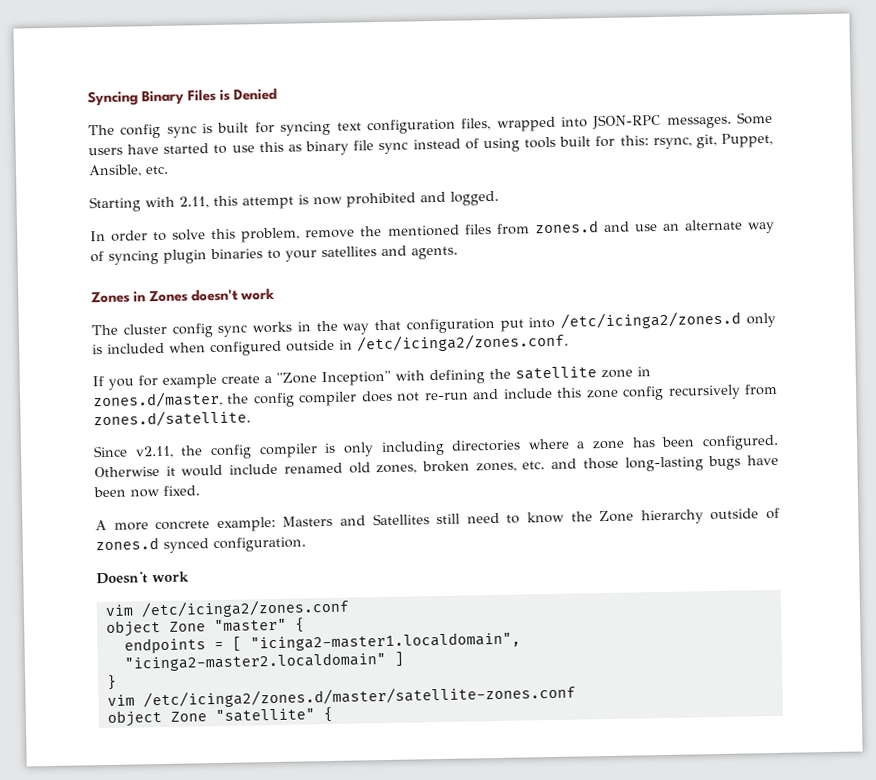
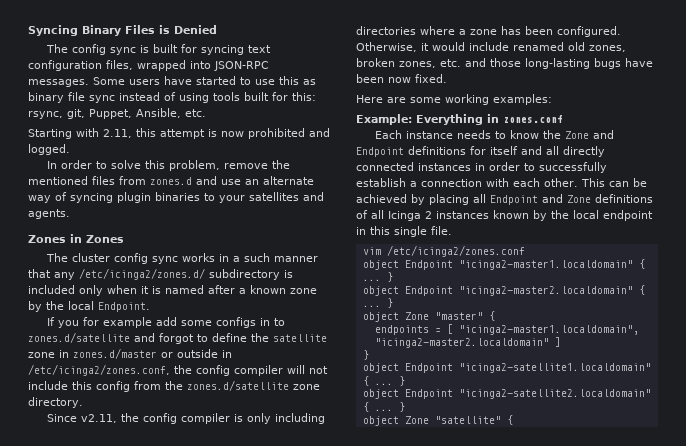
- Zones in Zones doesn't work
+ Zones in Zones
- The cluster config sync works in the way that configuration put into /etc/icinga2/zones.d only is included when configured outside in /etc/icinga2/zones.conf.
- If you for example create a "Zone Inception" with defining the satellite zone in zones.d/master, the config compiler does not re-run and include this zone config recursively from zones.d/satellite.
+ The cluster config sync works in a such manner that any /etc/icinga2/zones.d/ subdirectory is included only when it is named after a known zone by the local Endpoint.
+ If you for example add some configs in to zones.d/satellite and forgot to define the satellite zone in zones.d/master or outside in /etc/icinga2/zones.conf, the config compiler will not include this config from the zones.d/satellite zone directory.
- Otherwise it would include renamed old zones, broken zones, etc. and those long-lasting bugs have been now fixed.
+ Otherwise, it would include renamed old zones, broken zones, etc. and those long-lasting bugs have been now fixed.
- A more concrete example: Masters and Satellites still need to know the Zone hierarchy outside of zones.d synced configuration.
- Doesn't work
+ Here are some working examples:
+ Example: Everything in zones.conf
+ Each instance needs to know the Zone and Endpoint definitions for itself and all directly connected instances in order to successfully establish a connection with each other. This can be achieved by placing all Endpoint and Zone definitions of all Icinga 2 instances known by the local endpoint in this single file.
  vim /etc/icinga2/zones.conf
+ object Endpoint "icinga2-master1.localdomain" { ... }
+ object Endpoint "icinga2-master2.localdomain" { ... }
- vim /etc/icinga2/zones.d/master/satellite-zones.conf
+ object Endpoint "icinga2-satellite1.localdomain" { ... }
+ object Endpoint "icinga2-satellite2.localdomain" { ... }

